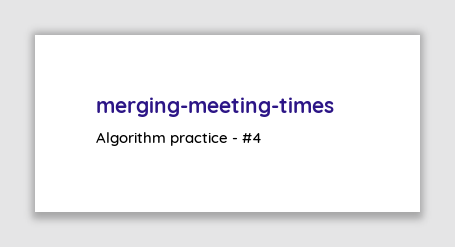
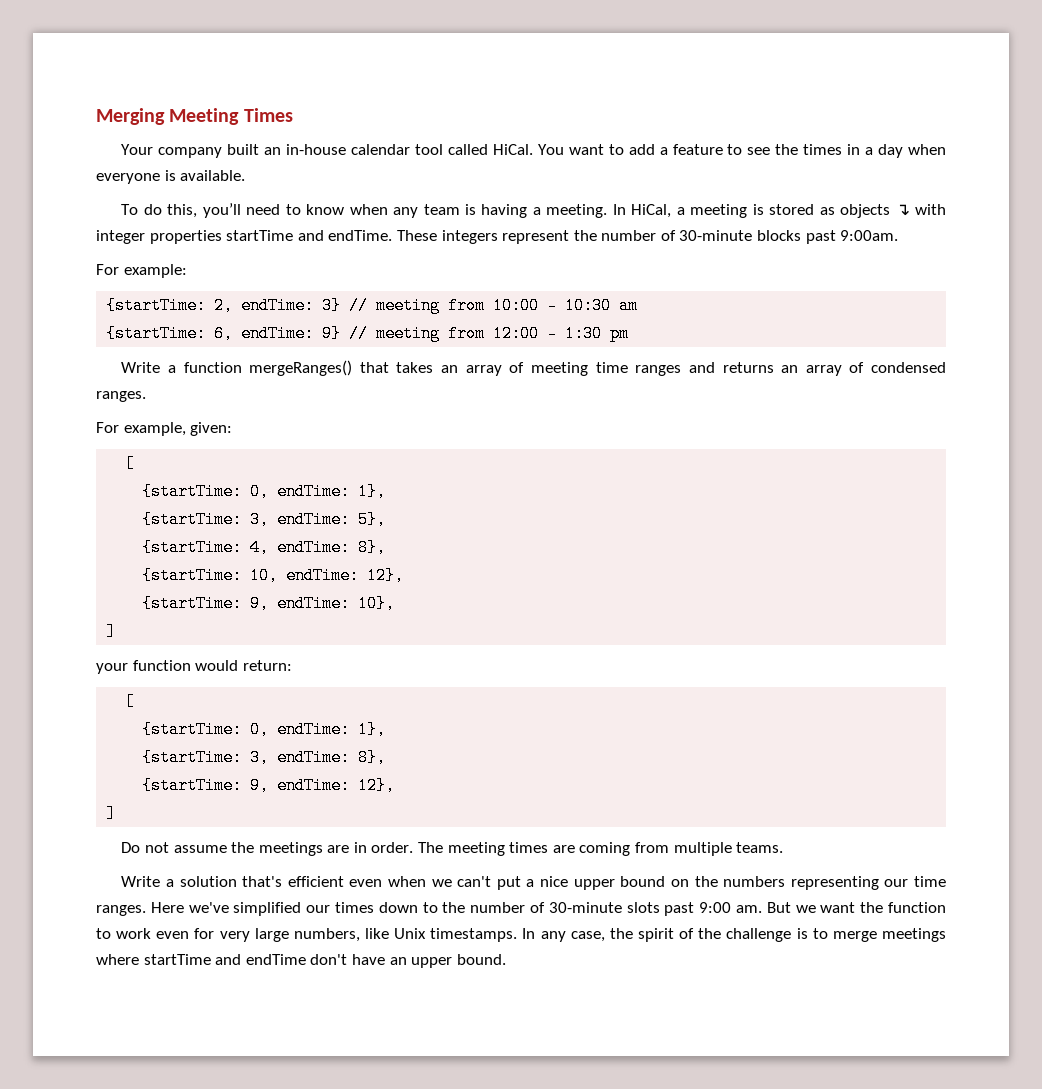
- merging-meeting-times
- Algorithm practice - #4
+ Merging Meeting Times
+ Your company built an in-house calendar tool called HiCal. You want to add a feature to see the times in a day when everyone is available.
+ To do this, you’ll need to know when any team is having a meeting. In HiCal, a meeting is stored as objects ↴ with integer properties startTime and endTime. These integers represent the number of 30-minute blocks past 9:00am.
+ For example:
+ {startTime: 2, endTime: 3} // meeting from 10:00 – 10:30 am
+ {startTime: 6, endTime: 9} // meeting from 12:00 – 1:30 pm
+ Write a function mergeRanges() that takes an array of meeting time ranges and returns an array of condensed ranges.
+ For example, given:
+ [
+ {startTime: 0, endTime: 1},
+ {startTime: 3, endTime: 5},
+ {startTime: 4, endTime: 8},
+ {startTime: 10, endTime: 12},
+ {startTime: 9, endTime: 10},
+ ]
+ your function would return:
+ [
+ {startTime: 0, endTime: 1},
+ {startTime: 3, endTime: 8},
+ {startTime: 9, endTime: 12},
+ ]
+ Do not assume the meetings are in order. The meeting times are coming from multiple teams.
+ Write a solution that's efficient even when we can't put a nice upper bound on the numbers representing our time ranges. Here we've simplified our times down to the number of 30-minute slots past 9:00 am. But we want the function to work even for very large numbers, like Unix timestamps. In any case, the spirit of the challenge is to merge meetings where startTime and endTime don't have an upper bound.

